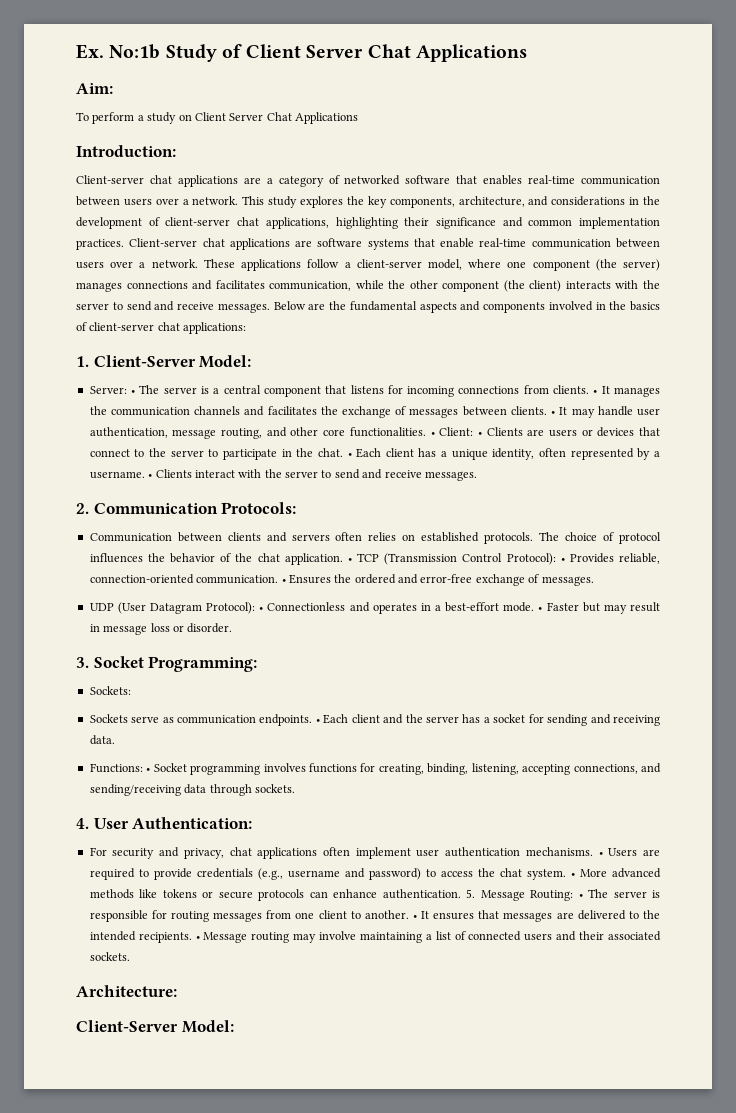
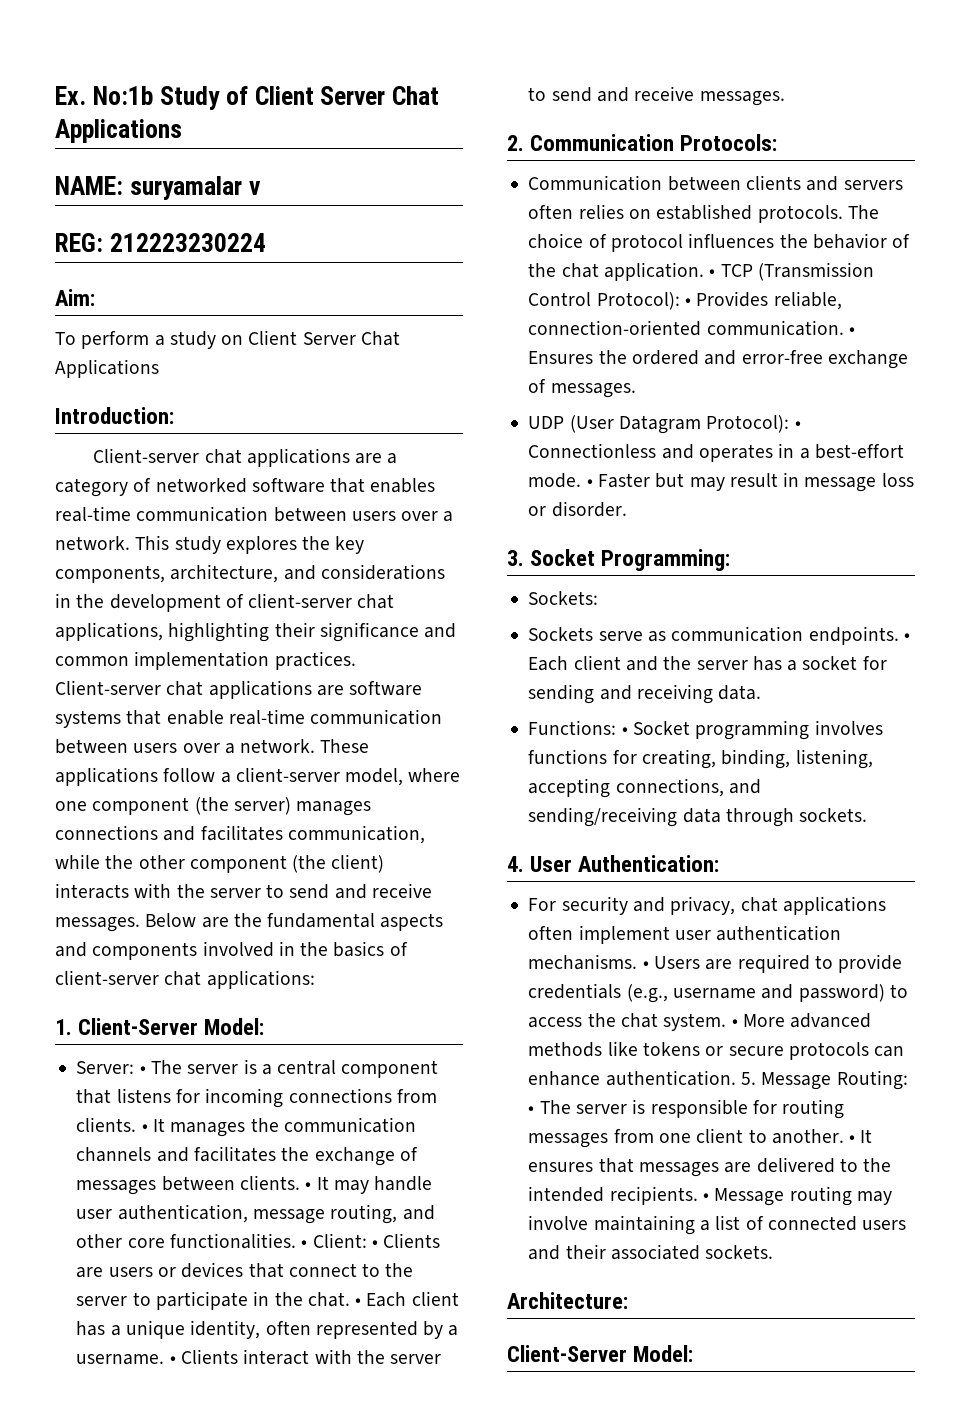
+ NAME: suryamalar v
+ REG: 212223230224

